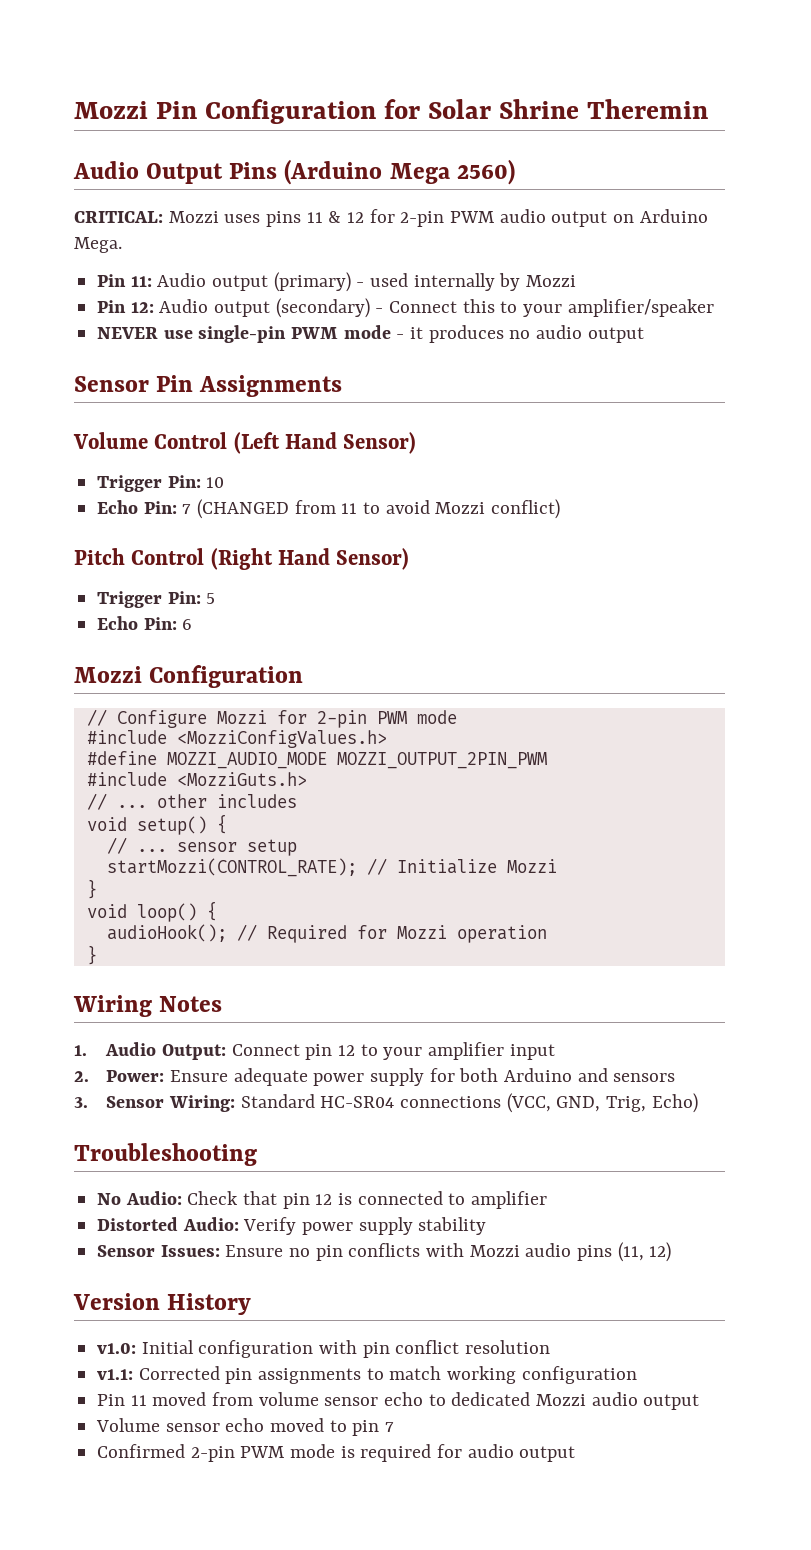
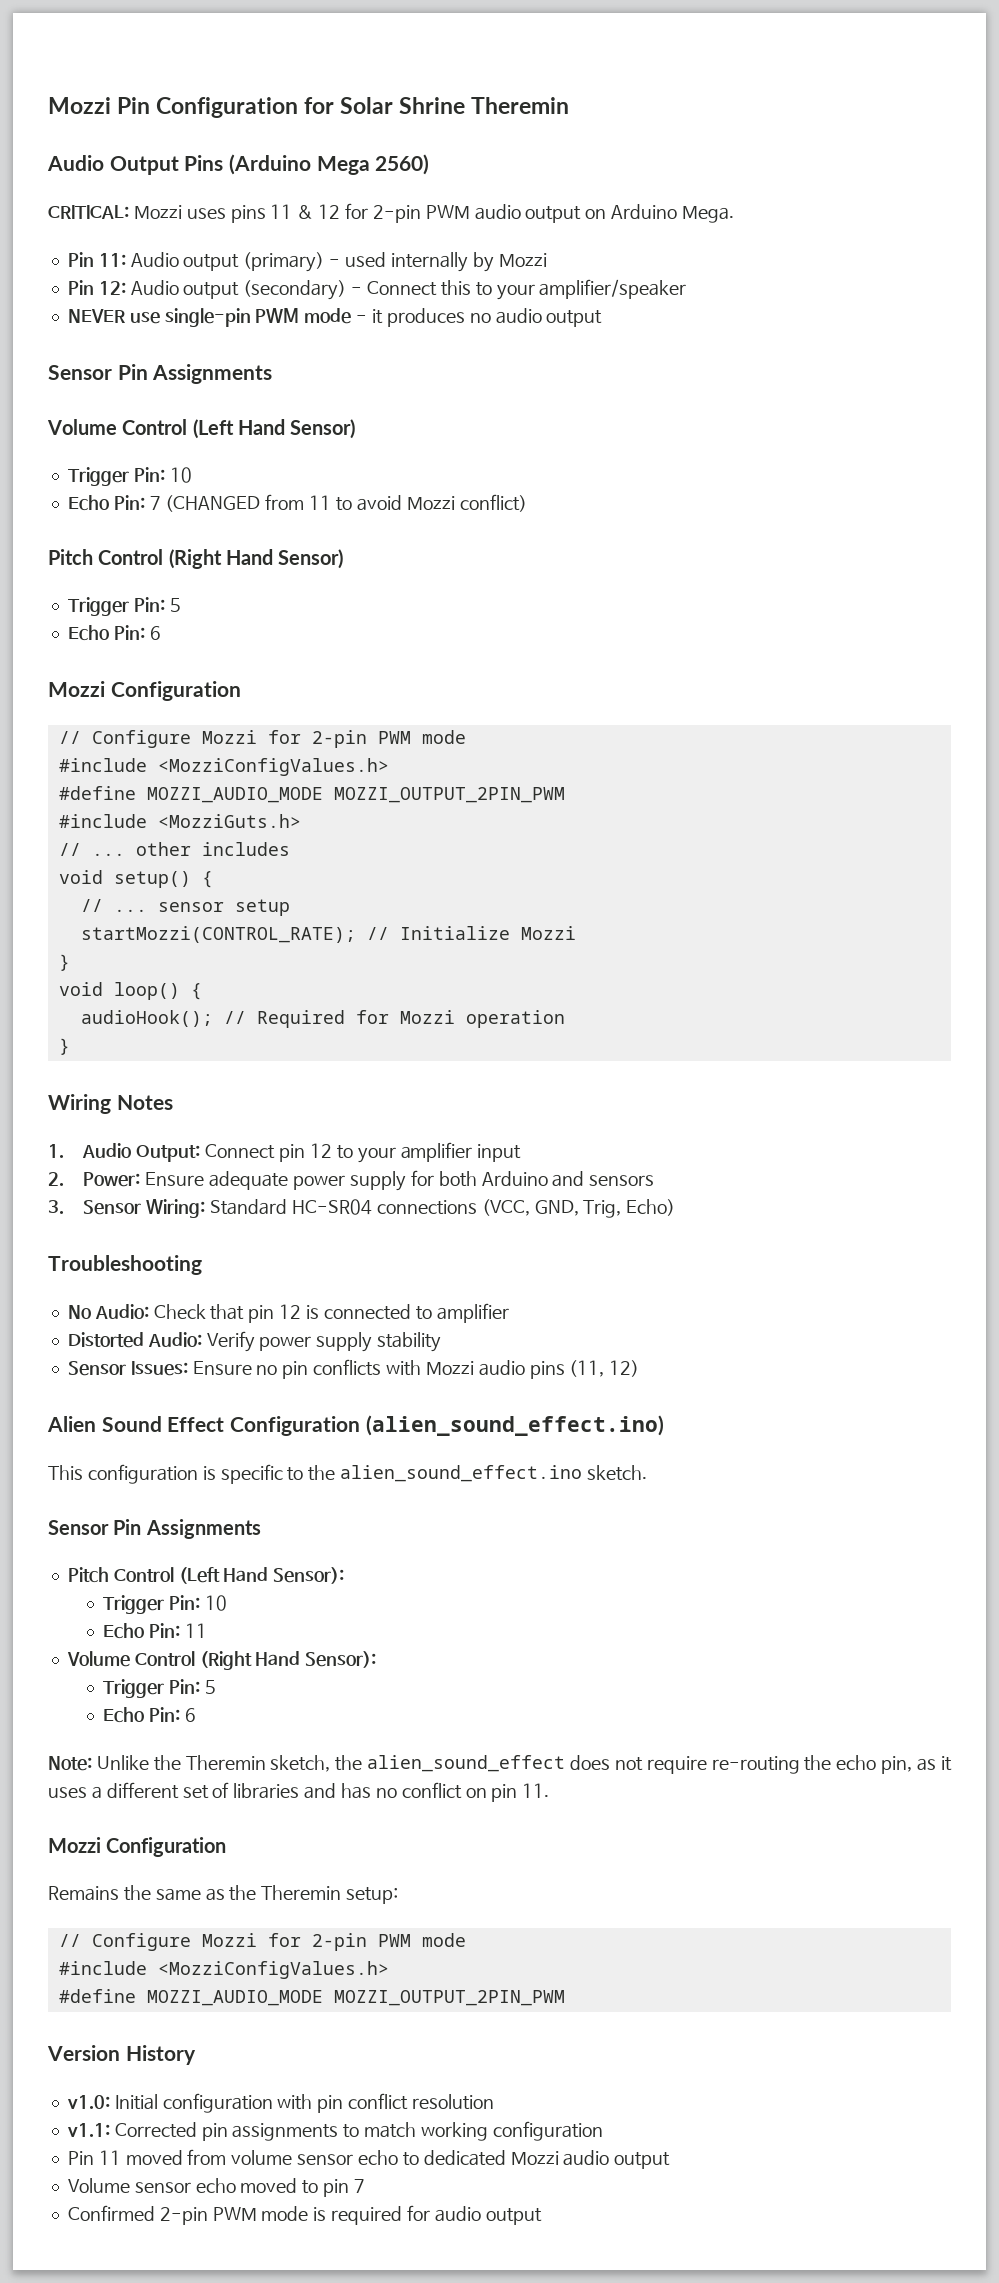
+ Alien Sound Effect Configuration (alien_sound_effect.ino)
+ This configuration is specific to the alien_sound_effect.ino sketch.
+ Sensor Pin Assignments
+ Pitch Control (Left Hand Sensor):
+ Trigger Pin: 10
+ Echo Pin: 11
+ Volume Control (Right Hand Sensor):
+ Trigger Pin: 5
+ Echo Pin: 6
+ Note: Unlike the Theremin sketch, the alien_sound_effect does not require re-routing the echo pin, as it uses a different set of libraries and has no conflict on pin 11.
+ Mozzi Configuration
+ Remains the same as the Theremin setup:
+ // Configure Mozzi for 2-pin PWM mode
+ #include <MozziConfigValues.h>
+ #define MOZZI_AUDIO_MODE MOZZI_OUTPUT_2PIN_PWM

